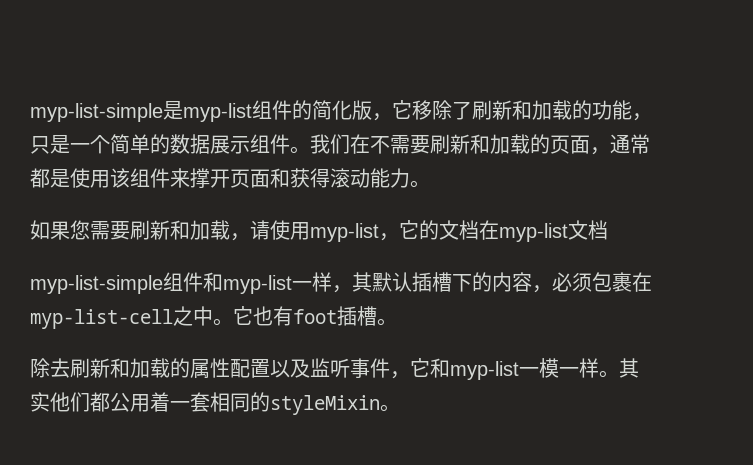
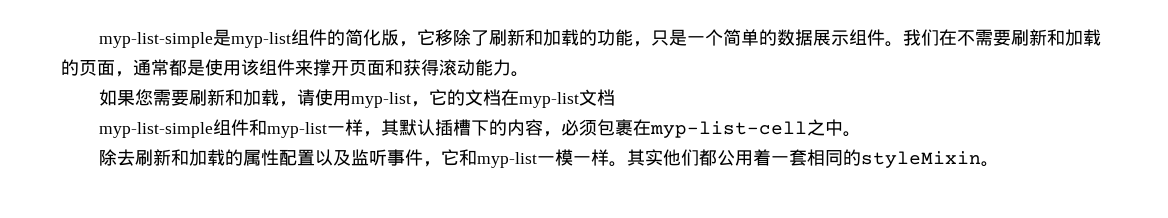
- 它也有foot插槽。

